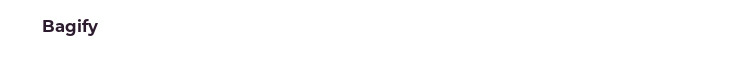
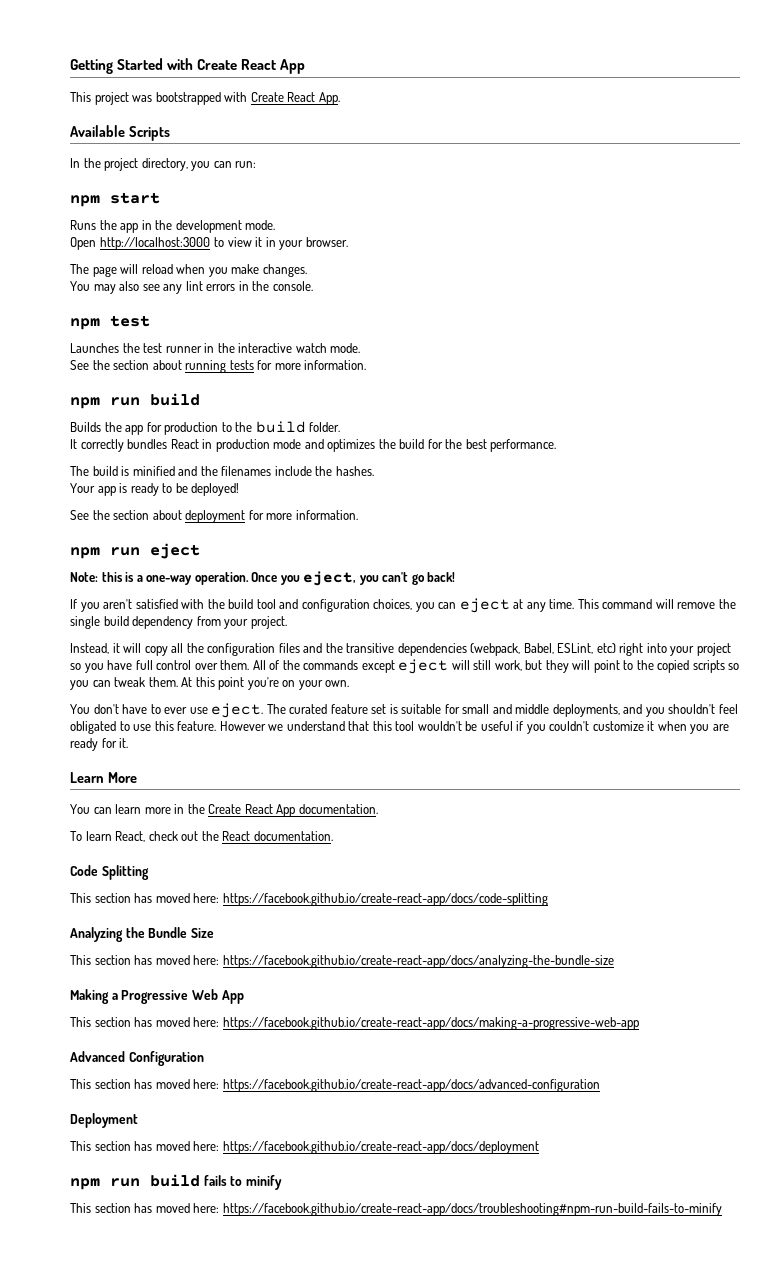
- Bagify
+ Getting Started with Create React App
+ This project was bootstrapped with Create React App.
+ Available Scripts
+ In the project directory, you can run:
+ npm start
+ Runs the app in the development mode.
+ Open http://localhost:3000 to view it in your browser.
+ The page will reload when you make changes.
+ You may also see any lint errors in the console.
+ npm test
+ Launches the test runner in the interactive watch mode.
+ See the section about running tests for more information.
+ npm run build
+ Builds the app for production to the build folder.
+ It correctly bundles React in production mode and optimizes the build for the best performance.
+ The build is minified and the filenames include the hashes.
+ Your app is ready to be deployed!
+ See the section about deployment for more information.
+ npm run eject
+ Note: this is a one-way operation. Once you eject, you can't go back!
+ If you aren't satisfied with the build tool and configuration choices, you can eject at any time. This command will remove the single build dependency from your project.
+ Instead, it will copy all the configuration files and the transitive dependencies (webpack, Babel, ESLint, etc) right into your project so you have full control over them. All of the commands except eject will still work, but they will point to the copied scripts so you can tweak them. At this point you're on your own.
+ You don't have to ever use eject. The curated feature set is suitable for small and middle deployments, and you shouldn't feel obligated to use this feature. However we understand that this tool wouldn't be useful if you couldn't customize it when you are ready for it.
+ Learn More
+ You can learn more in the Create React App documentation.
+ To learn React, check out the React documentation.
+ Code Splitting
+ This section has moved here: https://facebook.github.io/create-react-app/docs/code-splitting
+ Analyzing the Bundle Size
+ This section has moved here: https://facebook.github.io/create-react-app/docs/analyzing-the-bundle-size
+ Making a Progressive Web App
+ This section has moved here: https://facebook.github.io/create-react-app/docs/making-a-progressive-web-app
+ Advanced Configuration
+ This section has moved here: https://facebook.github.io/create-react-app/docs/advanced-configuration
+ Deployment
+ This section has moved here: https://facebook.github.io/create-react-app/docs/deployment
+ npm run build fails to minify
+ This section has moved here: https://facebook.github.io/create-react-app/docs/troubleshooting#npm-run-build-fails-to-minify

